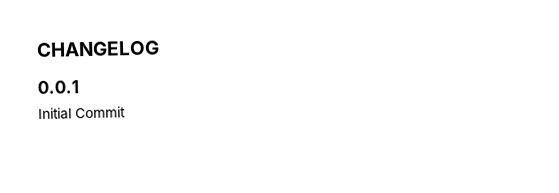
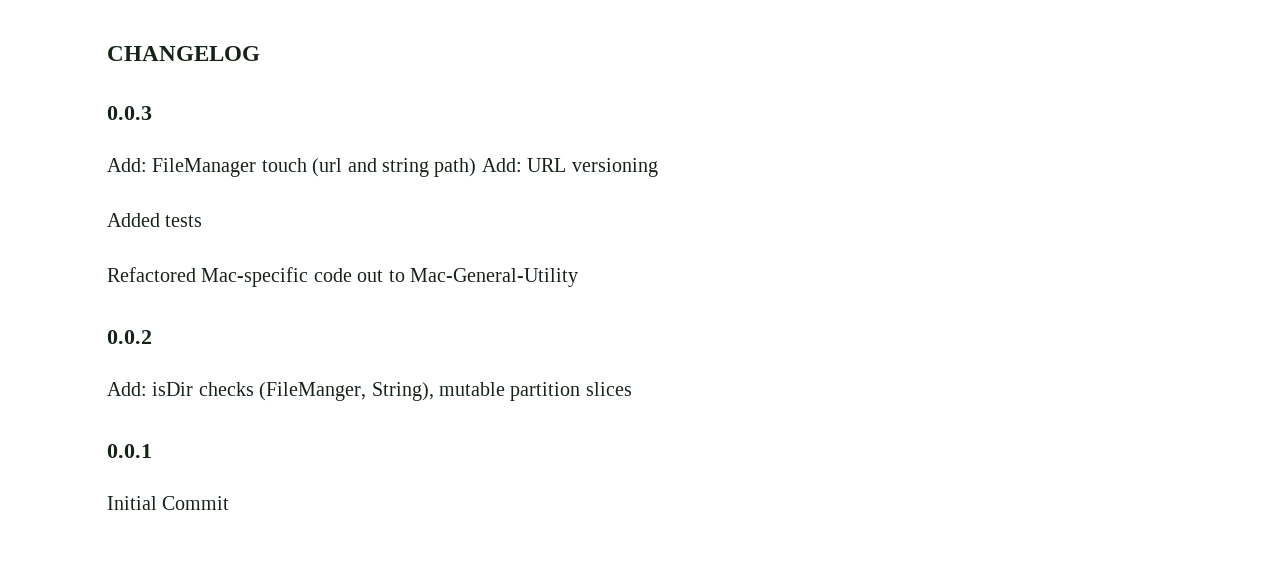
+ 0.0.3
+ Add: FileManager touch (url and string path) Add: URL versioning
+ Added tests
+ Refactored Mac-specific code out to Mac-General-Utility
+ 0.0.2
+ Add: isDir checks (FileManger, String), mutable partition slices

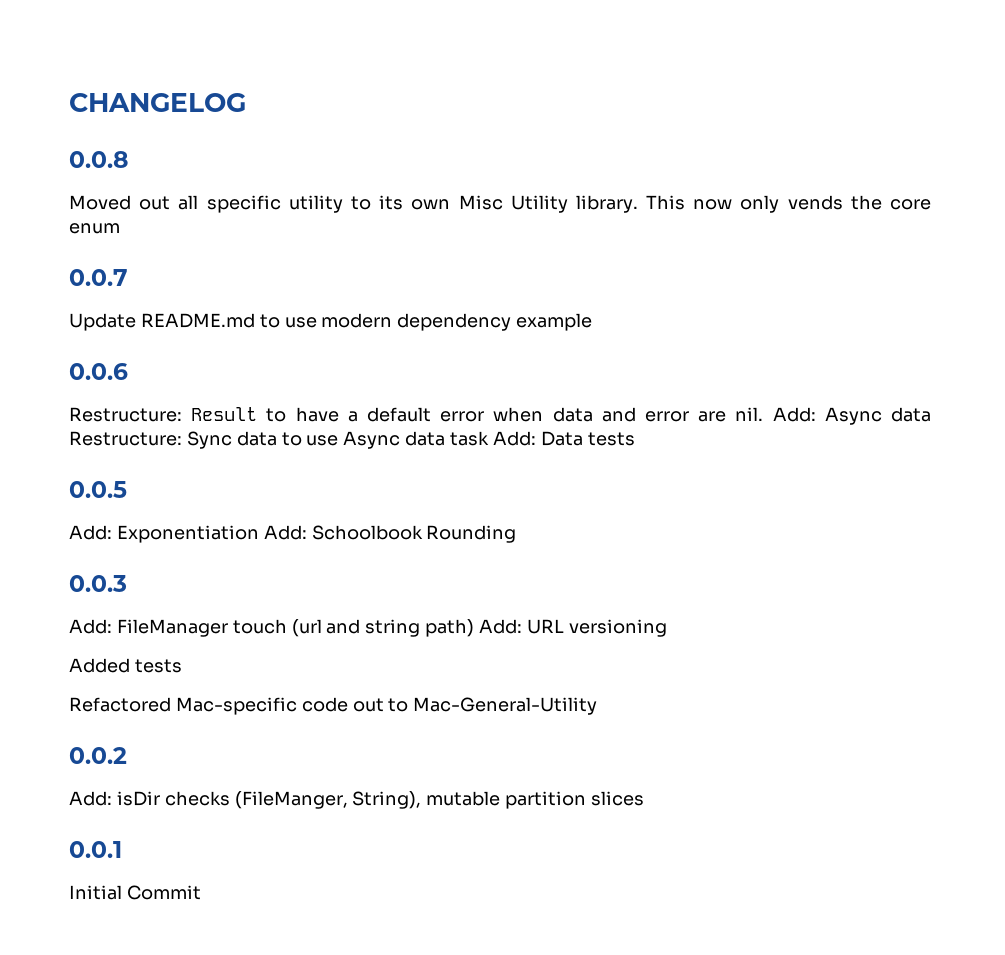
+ 0.0.8
+ Moved out all specific utility to its own Misc Utility library. This now only vends the core enum
+ 0.0.7
+ Update README.md to use modern dependency example
+ 0.0.6
+ Restructure: Result to have a default error when data and error are nil. Add: Async data Restructure: Sync data to use Async data task Add: Data tests
+ 0.0.5
+ Add: Exponentiation Add: Schoolbook Rounding

